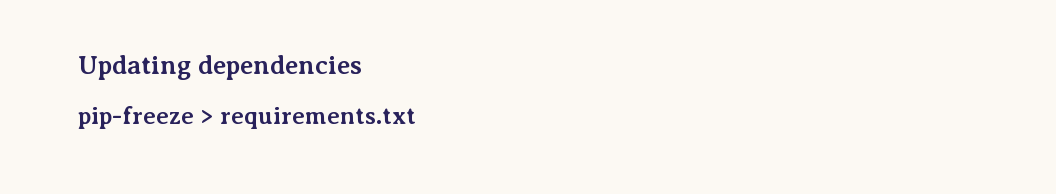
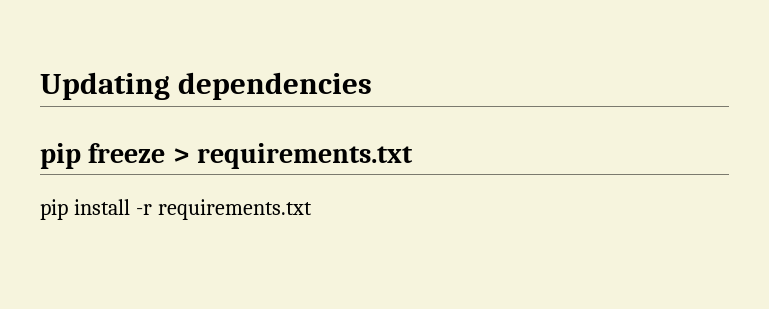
- pip-freeze > requirements.txt
+ pip freeze > requirements.txt
+ pip install -r requirements.txt

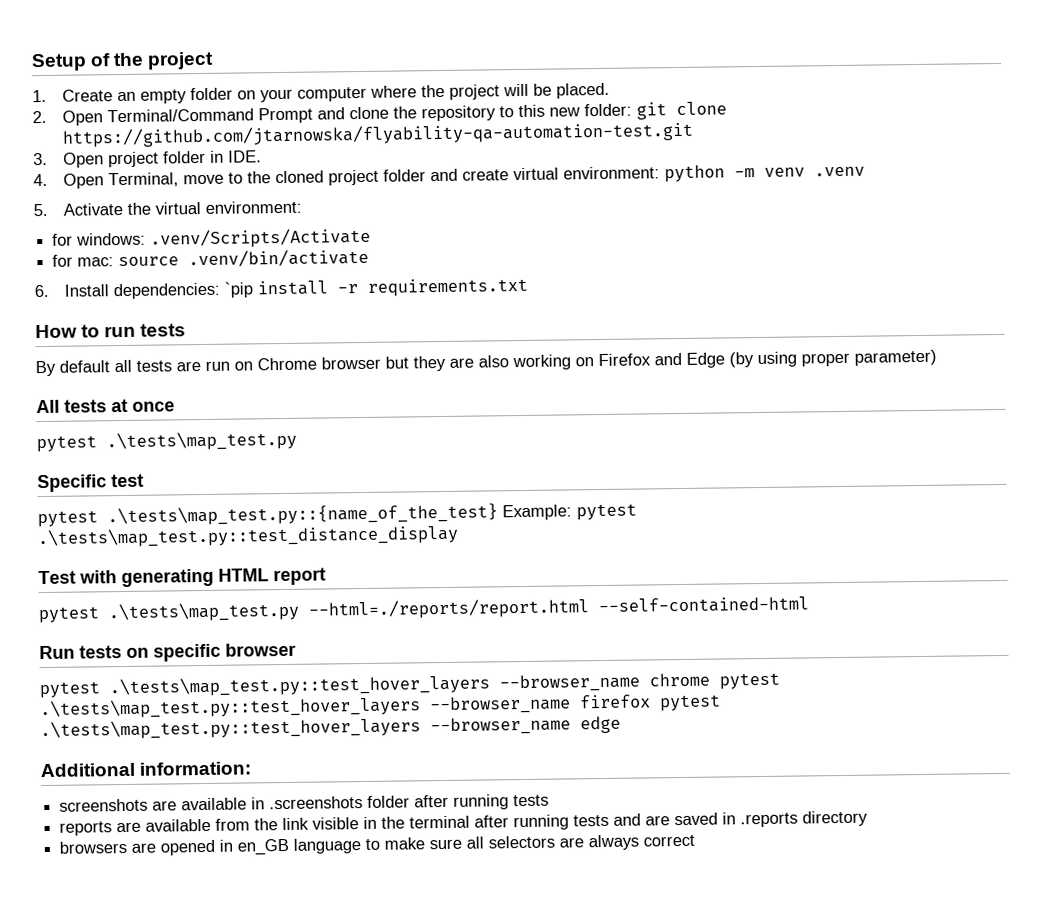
- Updating dependencies
- pip freeze > requirements.txt
- pip install -r requirements.txt
+ Setup of the project
+ 1. Create an empty folder on your computer where the project will be placed.
+ 2. Open Terminal/Command Prompt and clone the repository to this new folder: git clone https://github.com/jtarnowska/flyability-qa-automation-test.git
+ 3. Open project folder in IDE.
+ 4. Open Terminal, move to the cloned project folder and create virtual environment: python -m venv .venv
+ 5. Activate the virtual environment:
+ for windows: .venv/Scripts/Activate
+ for mac: source .venv/bin/activate
+ 6. Install dependencies: `pip install -r requirements.txt
+ How to run tests
+ By default all tests are run on Chrome browser but they are also working on Firefox and Edge (by using proper parameter)
+ All tests at once
+ pytest .\tests\map_test.py
+ Specific test
+ pytest .\tests\map_test.py::{name_of_the_test} Example: pytest .\tests\map_test.py::test_distance_display
+ Test with generating HTML report
+ pytest .\tests\map_test.py --html=./reports/report.html --self-contained-html
+ Run tests on specific browser
+ pytest .\tests\map_test.py::test_hover_layers --browser_name chrome pytest .\tests\map_test.py::test_hover_layers --browser_name firefox pytest .\tests\map_test.py::test_hover_layers --browser_name edge
+ Additional information:
+ screenshots are available in .screenshots folder after running tests
+ reports are available from the link visible in the terminal after running tests and are saved in .reports directory
+ browsers are opened in en_GB language to make sure all selectors are always correct

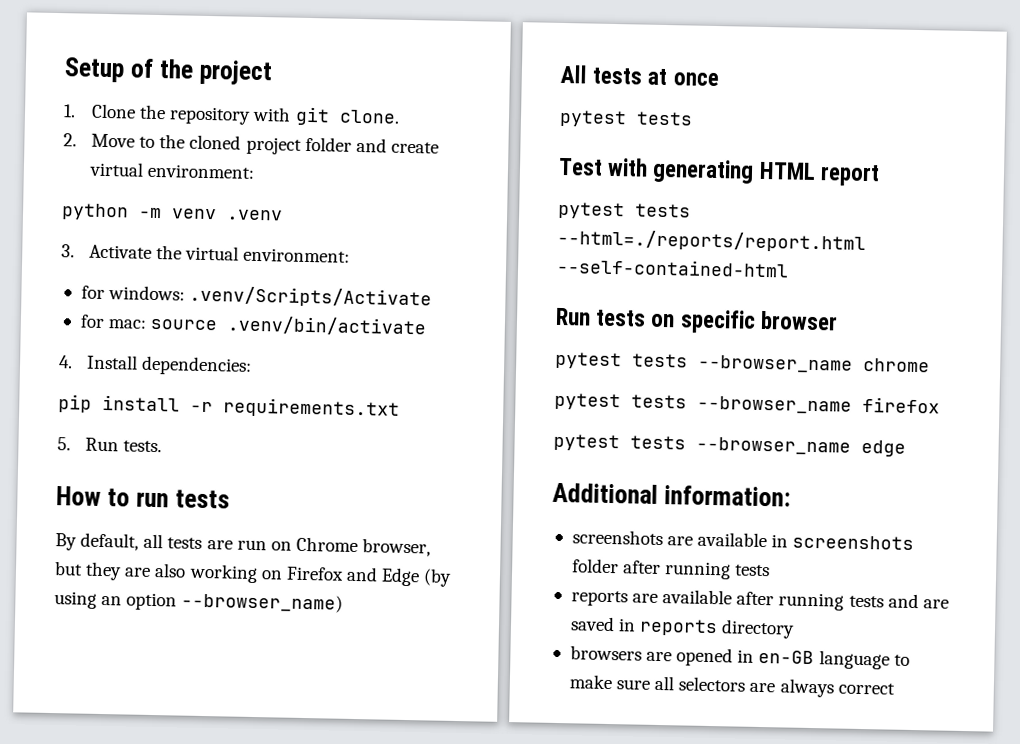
- 1. Create an empty folder on your computer where the project will be placed.
- 2. Open Terminal/Command Prompt and clone the repository to this new folder: git clone https://github.com/jtarnowska/flyability-qa-automation-test.git
- 3. Open project folder in IDE.
- 4. Open Terminal, move to the cloned project folder and create virtual environment: python -m venv .venv
+ 1. Clone the repository with git clone.
+ 2. Move to the cloned project folder and create virtual environment:
+ python -m venv .venv
- 5. Activate the virtual environment:
+ 3. Activate the virtual environment:
- 6. Install dependencies: `pip install -r requirements.txt
+ 4. Install dependencies:
+ pip install -r requirements.txt
+ 5. Run tests.
- By default all tests are run on Chrome browser but they are also working on Firefox and Edge (by using proper parameter)
+ By default, all tests are run on Chrome browser, but they are also working on Firefox and Edge (by using an option --browser_name)
  All tests at once
- pytest .\tests\map_test.py
- Specific test
- pytest .\tests\map_test.py::{name_of_the_test} Example: pytest .\tests\map_test.py::test_distance_display
+ pytest tests
- pytest .\tests\map_test.py --html=./reports/report.html --self-contained-html
+ pytest tests --html=./reports/report.html --self-contained-html
- pytest .\tests\map_test.py::test_hover_layers --browser_name chrome pytest .\tests\map_test.py::test_hover_layers --browser_name firefox pytest .\tests\map_test.py::test_hover_layers --browser_name edge
+ pytest tests --browser_name chrome
+ pytest tests --browser_name firefox
+ pytest tests --browser_name edge
- screenshots are available in .screenshots folder after running tests
+ screenshots are available in screenshots folder after running tests
- reports are available from the link visible in the terminal after running tests and are saved in .reports directory
+ reports are available after running tests and are saved in reports directory
- browsers are opened in en_GB language to make sure all selectors are always correct
+ browsers are opened in en-GB language to make sure all selectors are always correct

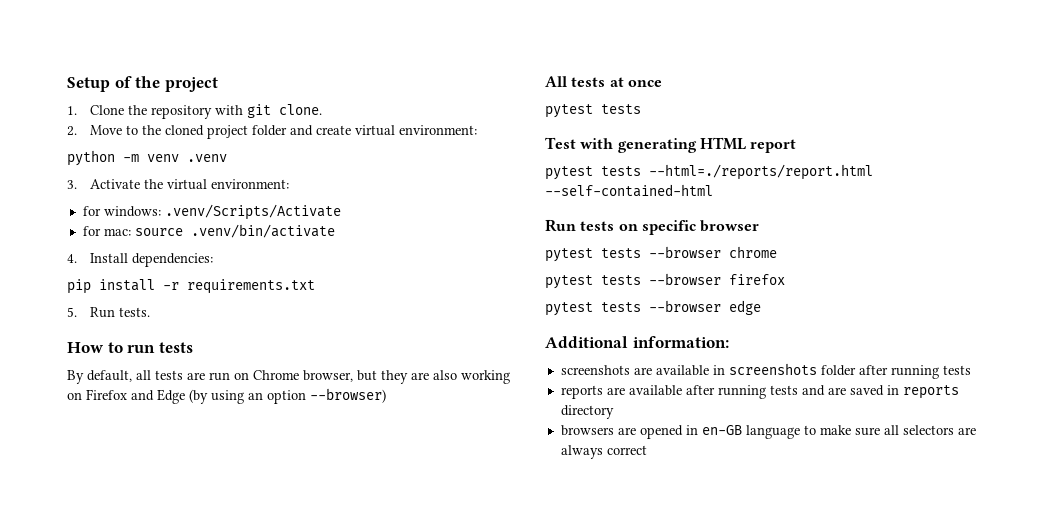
- By default, all tests are run on Chrome browser, but they are also working on Firefox and Edge (by using an option --browser_name)
+ By default, all tests are run on Chrome browser, but they are also working on Firefox and Edge (by using an option --browser)
- pytest tests --browser_name chrome
+ pytest tests --browser chrome
- pytest tests --browser_name firefox
+ pytest tests --browser firefox
- pytest tests --browser_name edge
+ pytest tests --browser edge

